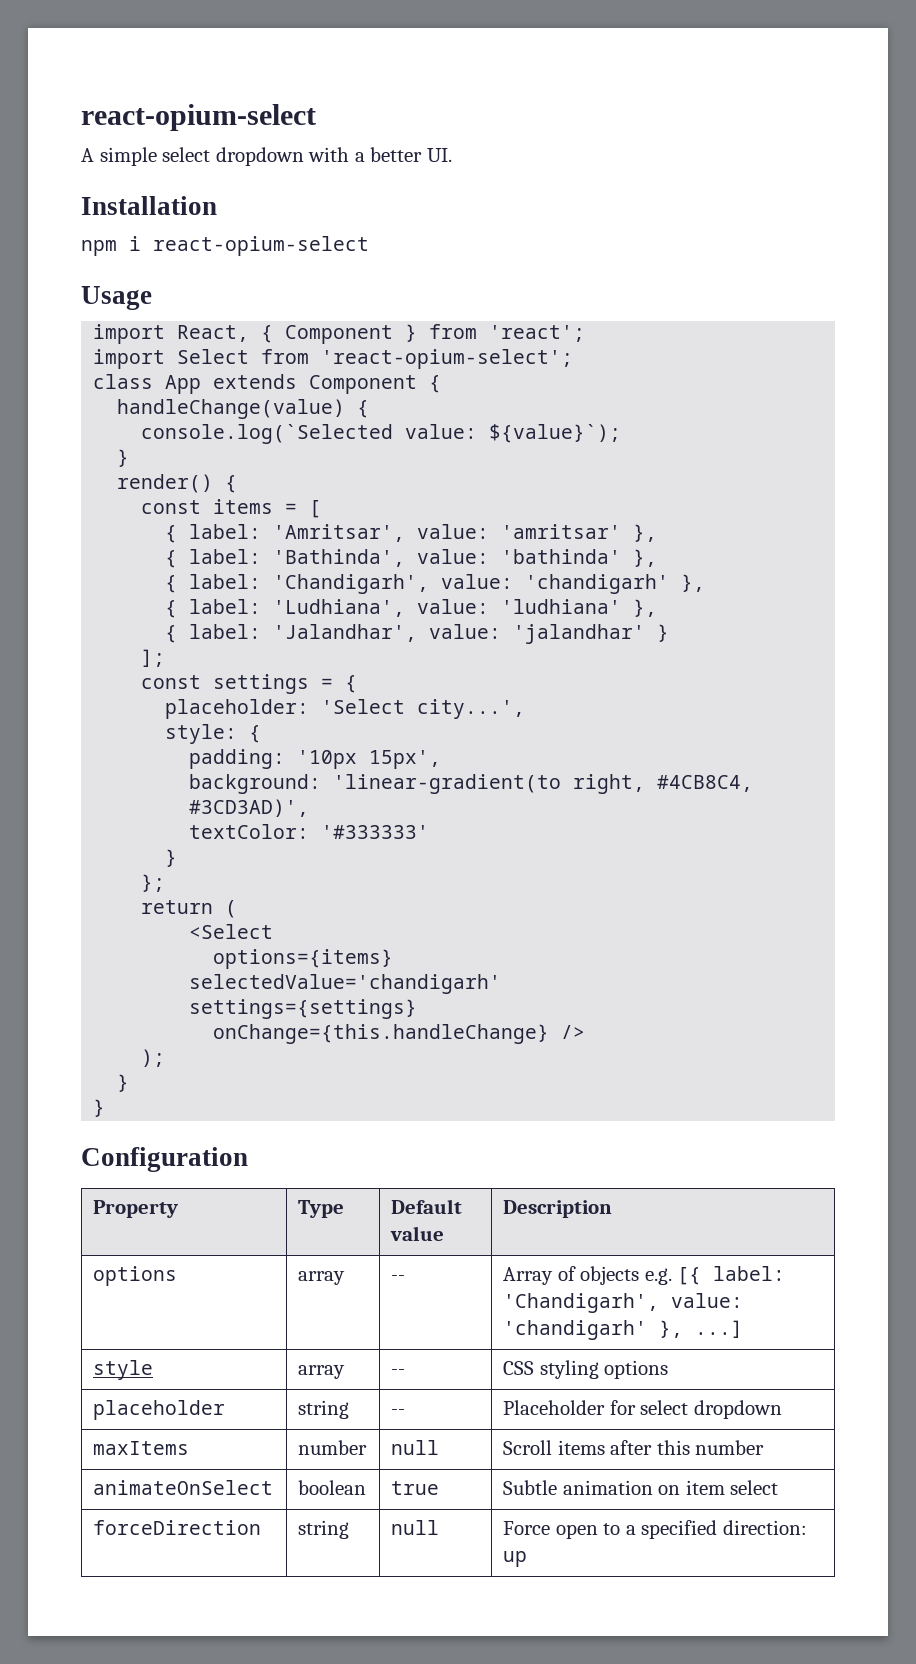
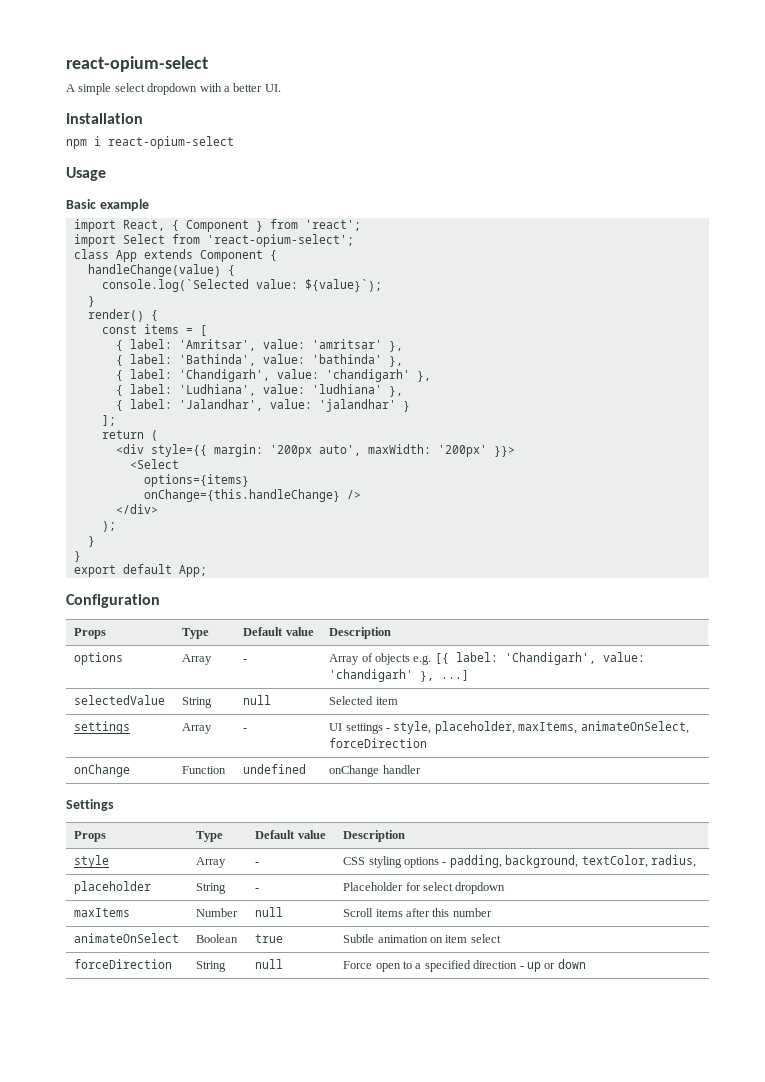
+ Basic example
- const settings = {
- placeholder: 'Select city...',
- style: {
- padding: '10px 15px',
- background: 'linear-gradient(to right, #4CB8C4, #3CD3AD)',
- textColor: '#333333'
- }
- };
  return (
+ <div style={{ margin: '200px auto', maxWidth: '200px' }}>
- selectedValue='chandigarh'
- settings={settings}
+ </div>
+ export default App;
  Configuration
- Property | Type | Default value | Description
+ Props | Type | Default value | Description
- options | array | -- | Array of objects e.g. [{ label: 'Chandigarh', value: 'chandigarh' }, ...]
+ options | Array | - | Array of objects e.g. [{ label: 'Chandigarh', value: 'chandigarh' }, ...]
+ selectedValue | String | null | Selected item
+ settings | Array | - | UI settings - style, placeholder, maxItems, animateOnSelect, forceDirection
+ onChange | Function | undefined | onChange handler
+ Settings
+ Props | Type | Default value | Description
- style | array | -- | CSS styling options
+ style | Array | - | CSS styling options - padding, background, textColor, radius,
- placeholder | string | -- | Placeholder for select dropdown
+ placeholder | String | - | Placeholder for select dropdown
- maxItems | number | null | Scroll items after this number
+ maxItems | Number | null | Scroll items after this number
- animateOnSelect | boolean | true | Subtle animation on item select
+ animateOnSelect | Boolean | true | Subtle animation on item select
- forceDirection | string | null | Force open to a specified direction: up
+ forceDirection | String | null | Force open to a specified direction - up or down

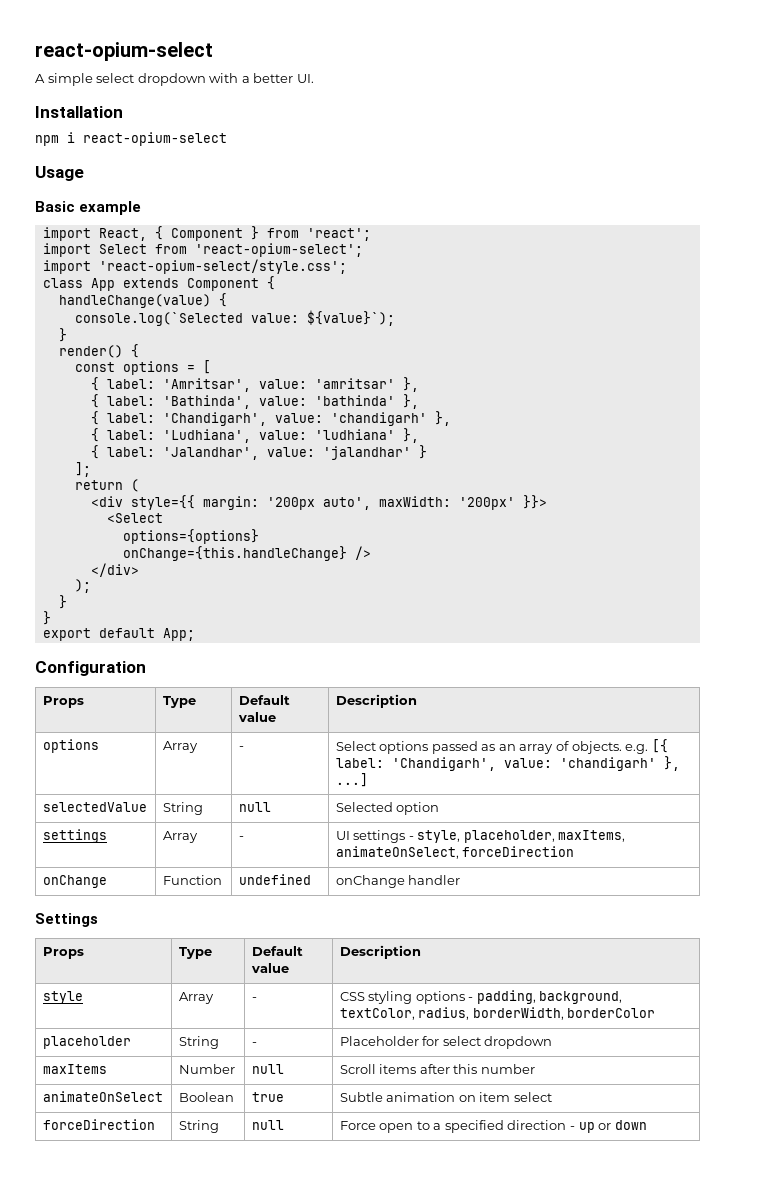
+ import 'react-opium-select/style.css';
- const items = [
+ const options = [
- options={items}
+ options={options}
- options | Array | - | Array of objects e.g. [{ label: 'Chandigarh', value: 'chandigarh' }, ...]
+ options | Array | - | Select options passed as an array of objects. e.g. [{ label: 'Chandigarh', value: 'chandigarh' }, ...]
- selectedValue | String | null | Selected item
+ selectedValue | String | null | Selected option
- style | Array | - | CSS styling options - padding, background, textColor, radius,
+ style | Array | - | CSS styling options - padding, background, textColor, radius, borderWidth, borderColor

